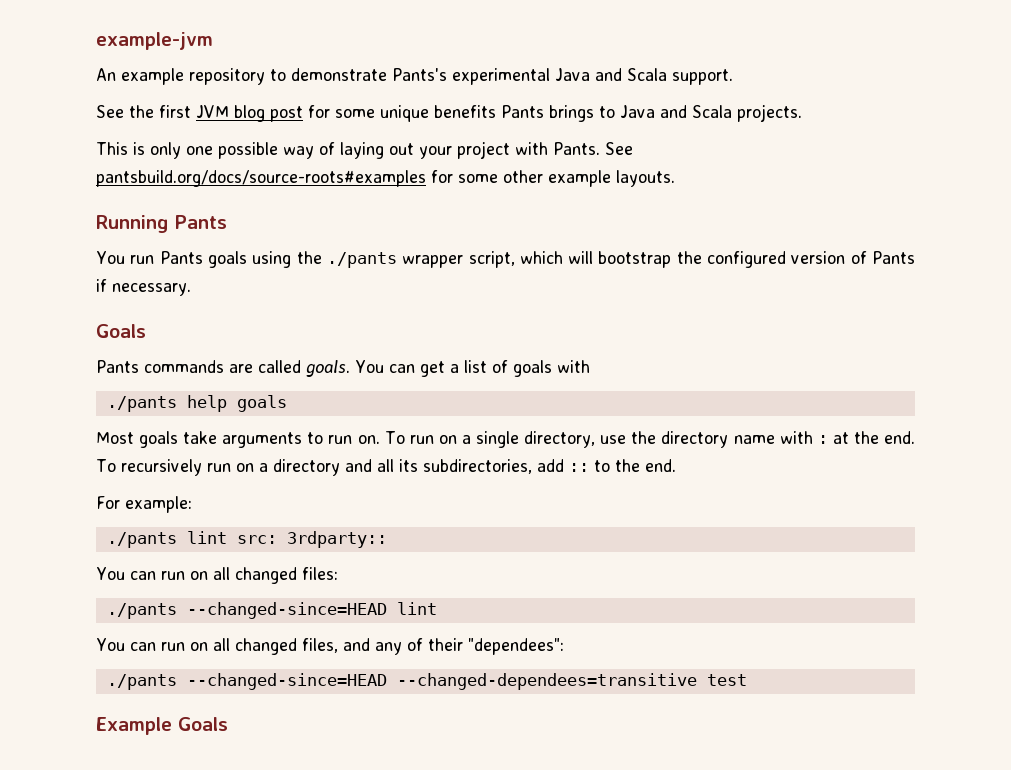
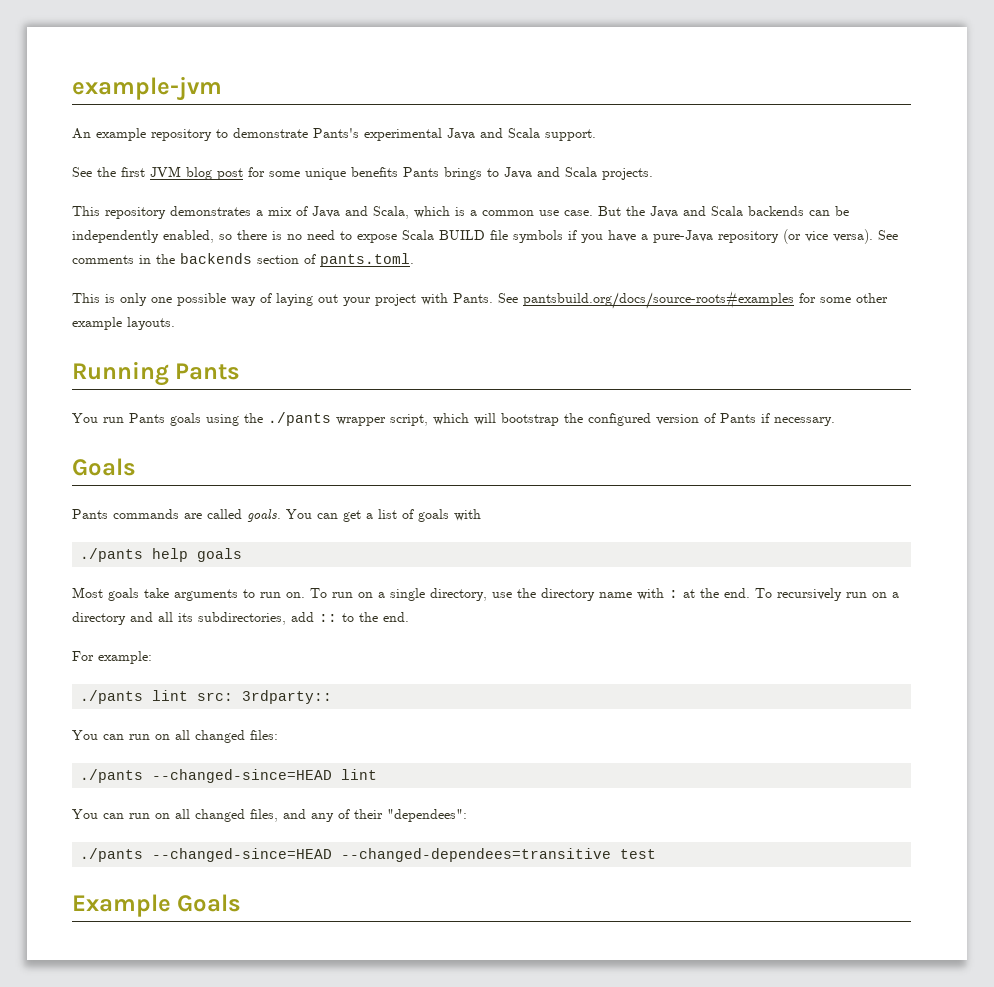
+ This repository demonstrates a mix of Java and Scala, which is a common use case. But the Java and Scala backends can be independently enabled, so there is no need to expose Scala BUILD file symbols if you have a pure-Java repository (or vice versa). See comments in the backends section of pants.toml.

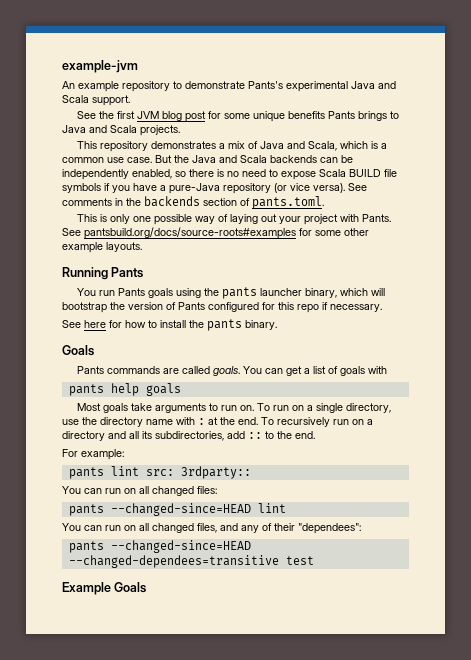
- You run Pants goals using the ./pants wrapper script, which will bootstrap the configured version of Pants if necessary.
+ You run Pants goals using the pants launcher binary, which will bootstrap the version of Pants configured for this repo if necessary.
+ See here for how to install the pants binary.
- ./pants help goals
+ pants help goals
- ./pants lint src: 3rdparty::
+ pants lint src: 3rdparty::
- ./pants --changed-since=HEAD lint
+ pants --changed-since=HEAD lint
- ./pants --changed-since=HEAD --changed-dependees=transitive test
+ pants --changed-since=HEAD --changed-dependees=transitive test

